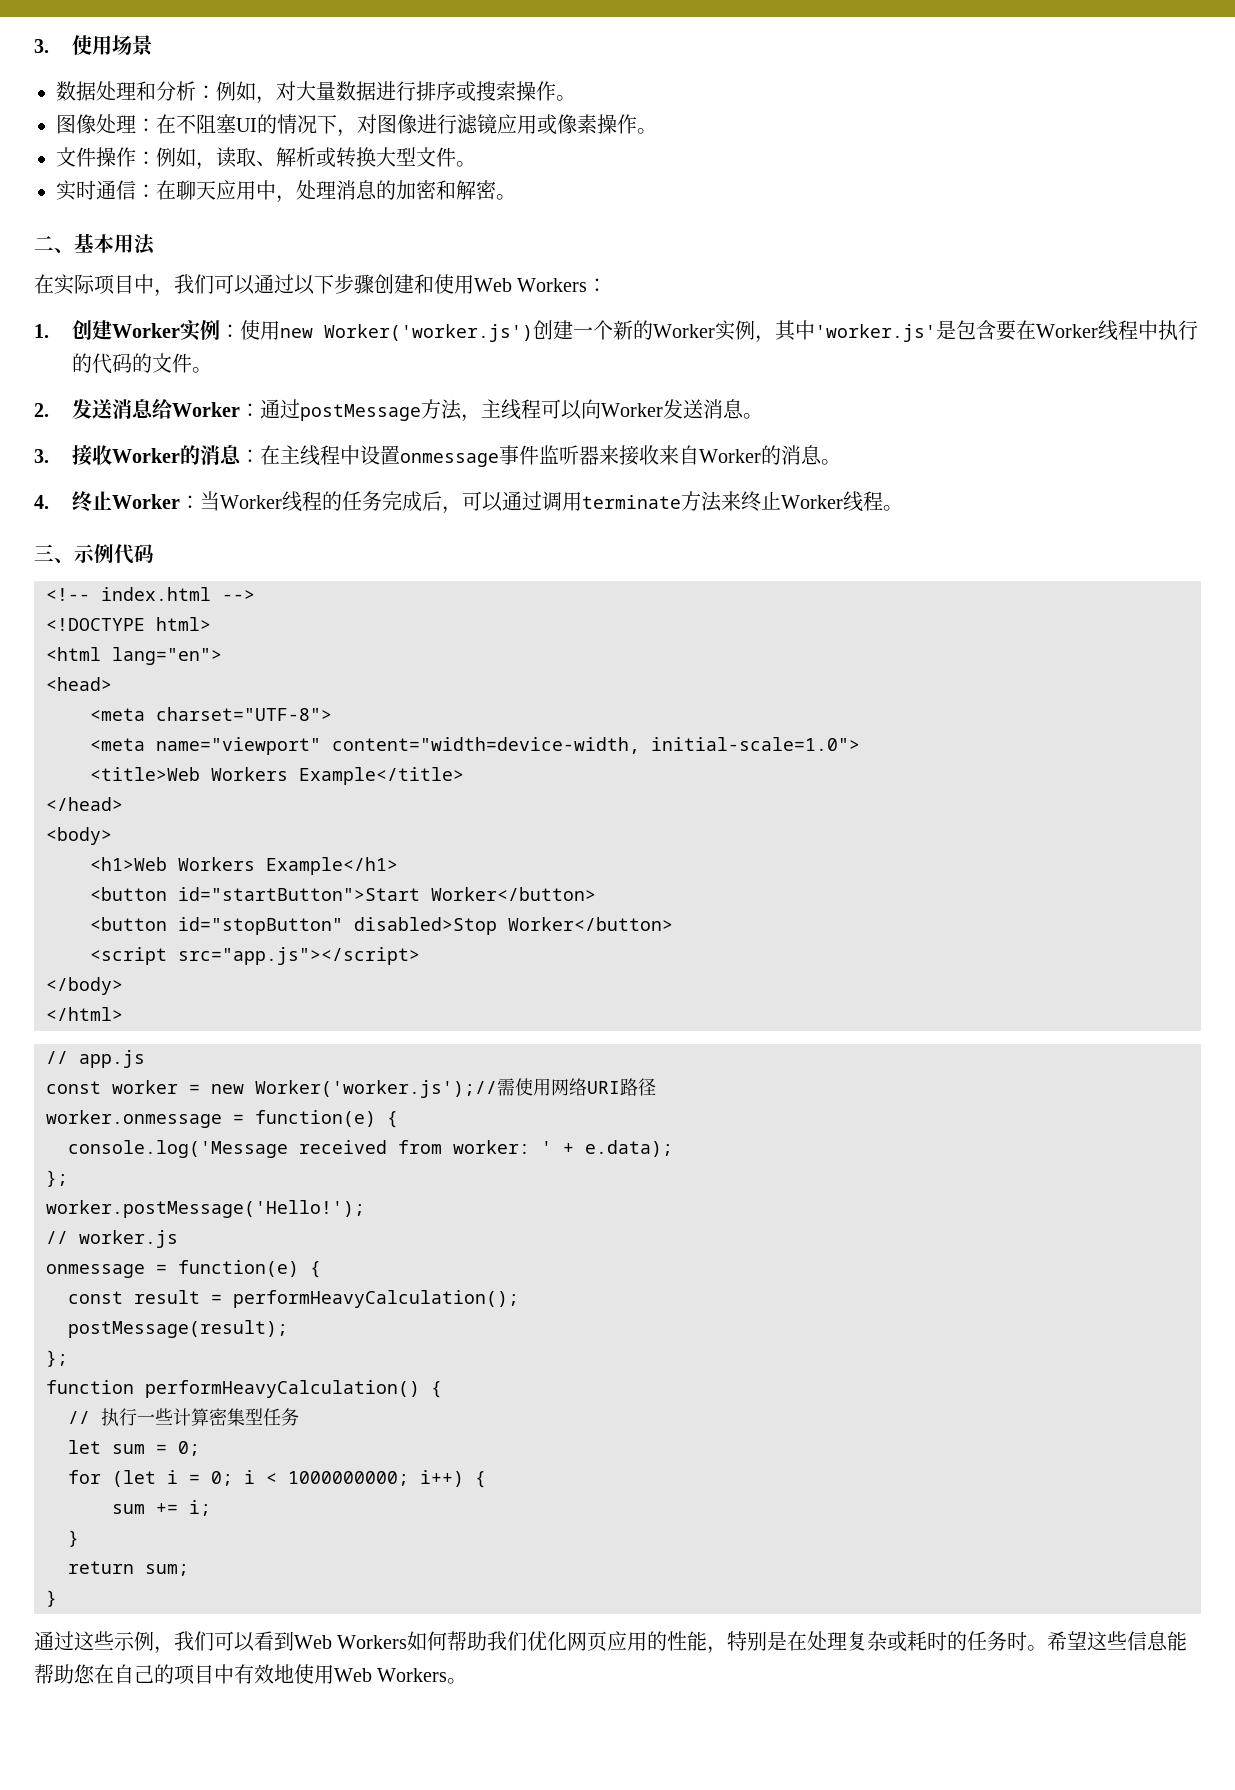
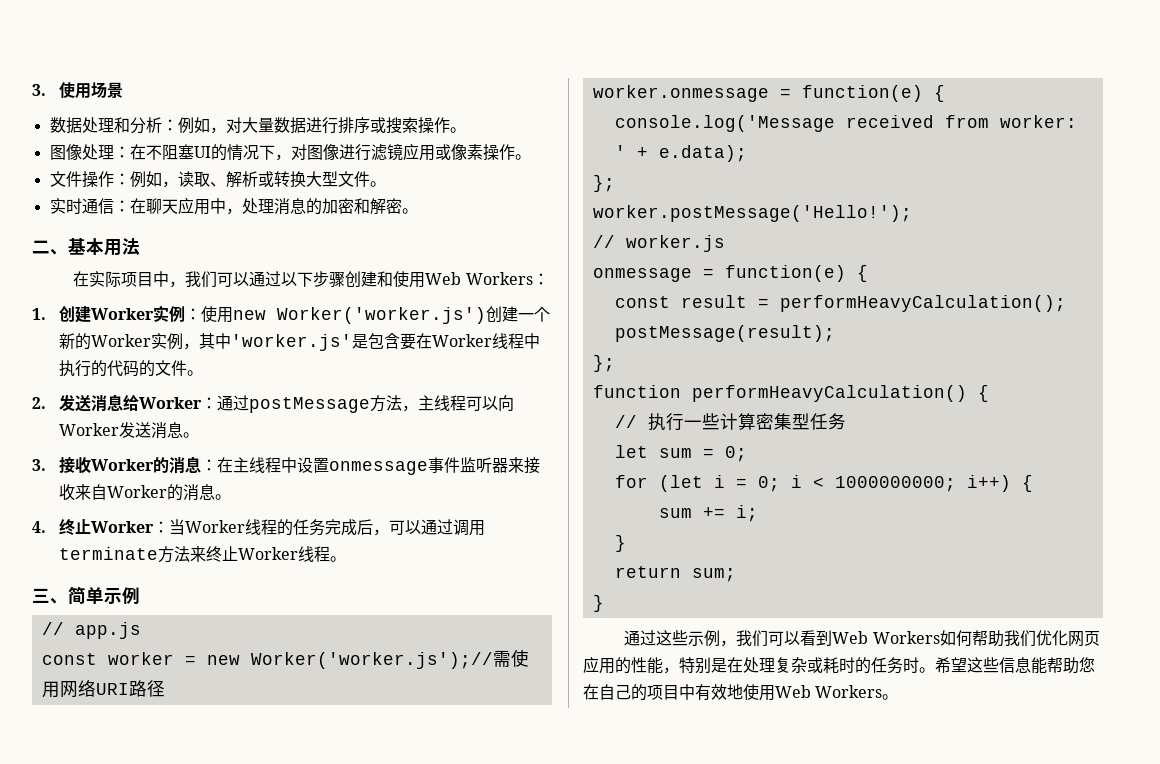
- 三、示例代码
- <!-- index.html -->
- <!DOCTYPE html>
- <html lang="en">
- <head>
- <meta charset="UTF-8">
- <meta name="viewport" content="width=device-width, initial-scale=1.0">
- <title>Web Workers Example</title>
- </head>
- <body>
- <h1>Web Workers Example</h1>
- <button id="startButton">Start Worker</button>
- <button id="stopButton" disabled>Stop Worker</button>
- <script src="app.js"></script>
- </body>
- </html>
+ 三、简单示例

